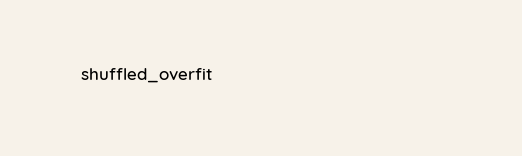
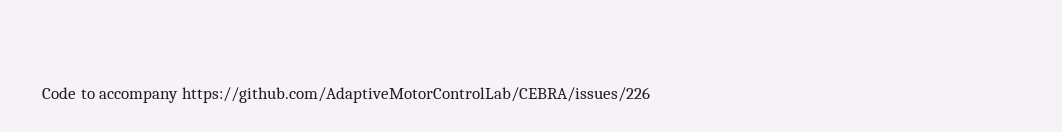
- shuffled_overfit
+ Code to accompany https://github.com/AdaptiveMotorControlLab/CEBRA/issues/226

